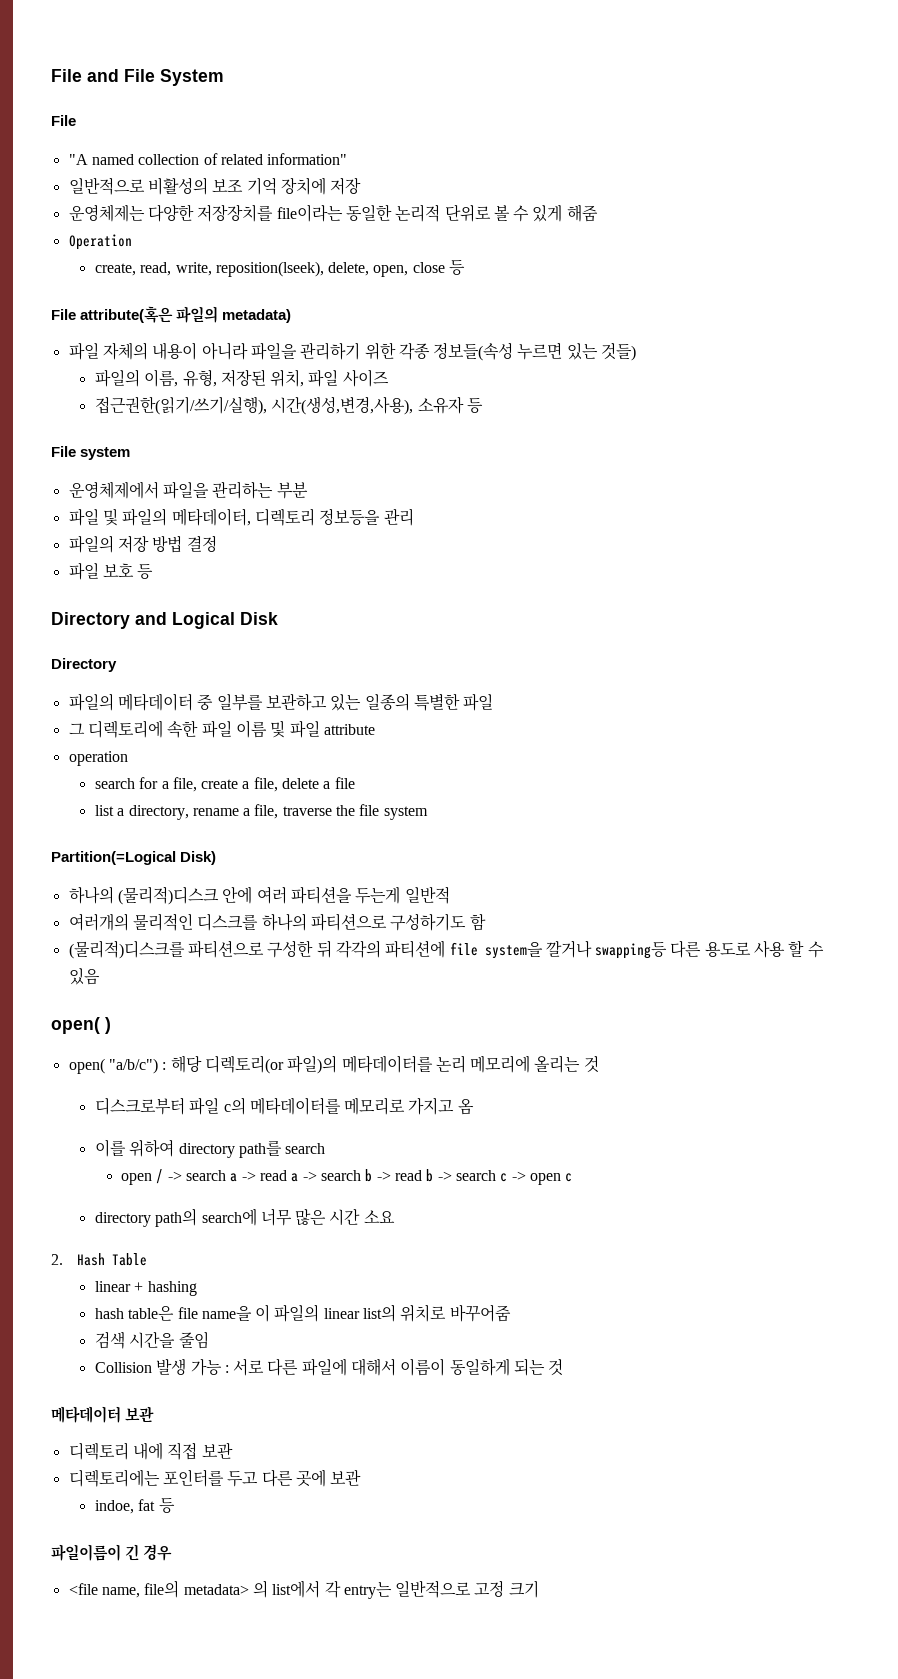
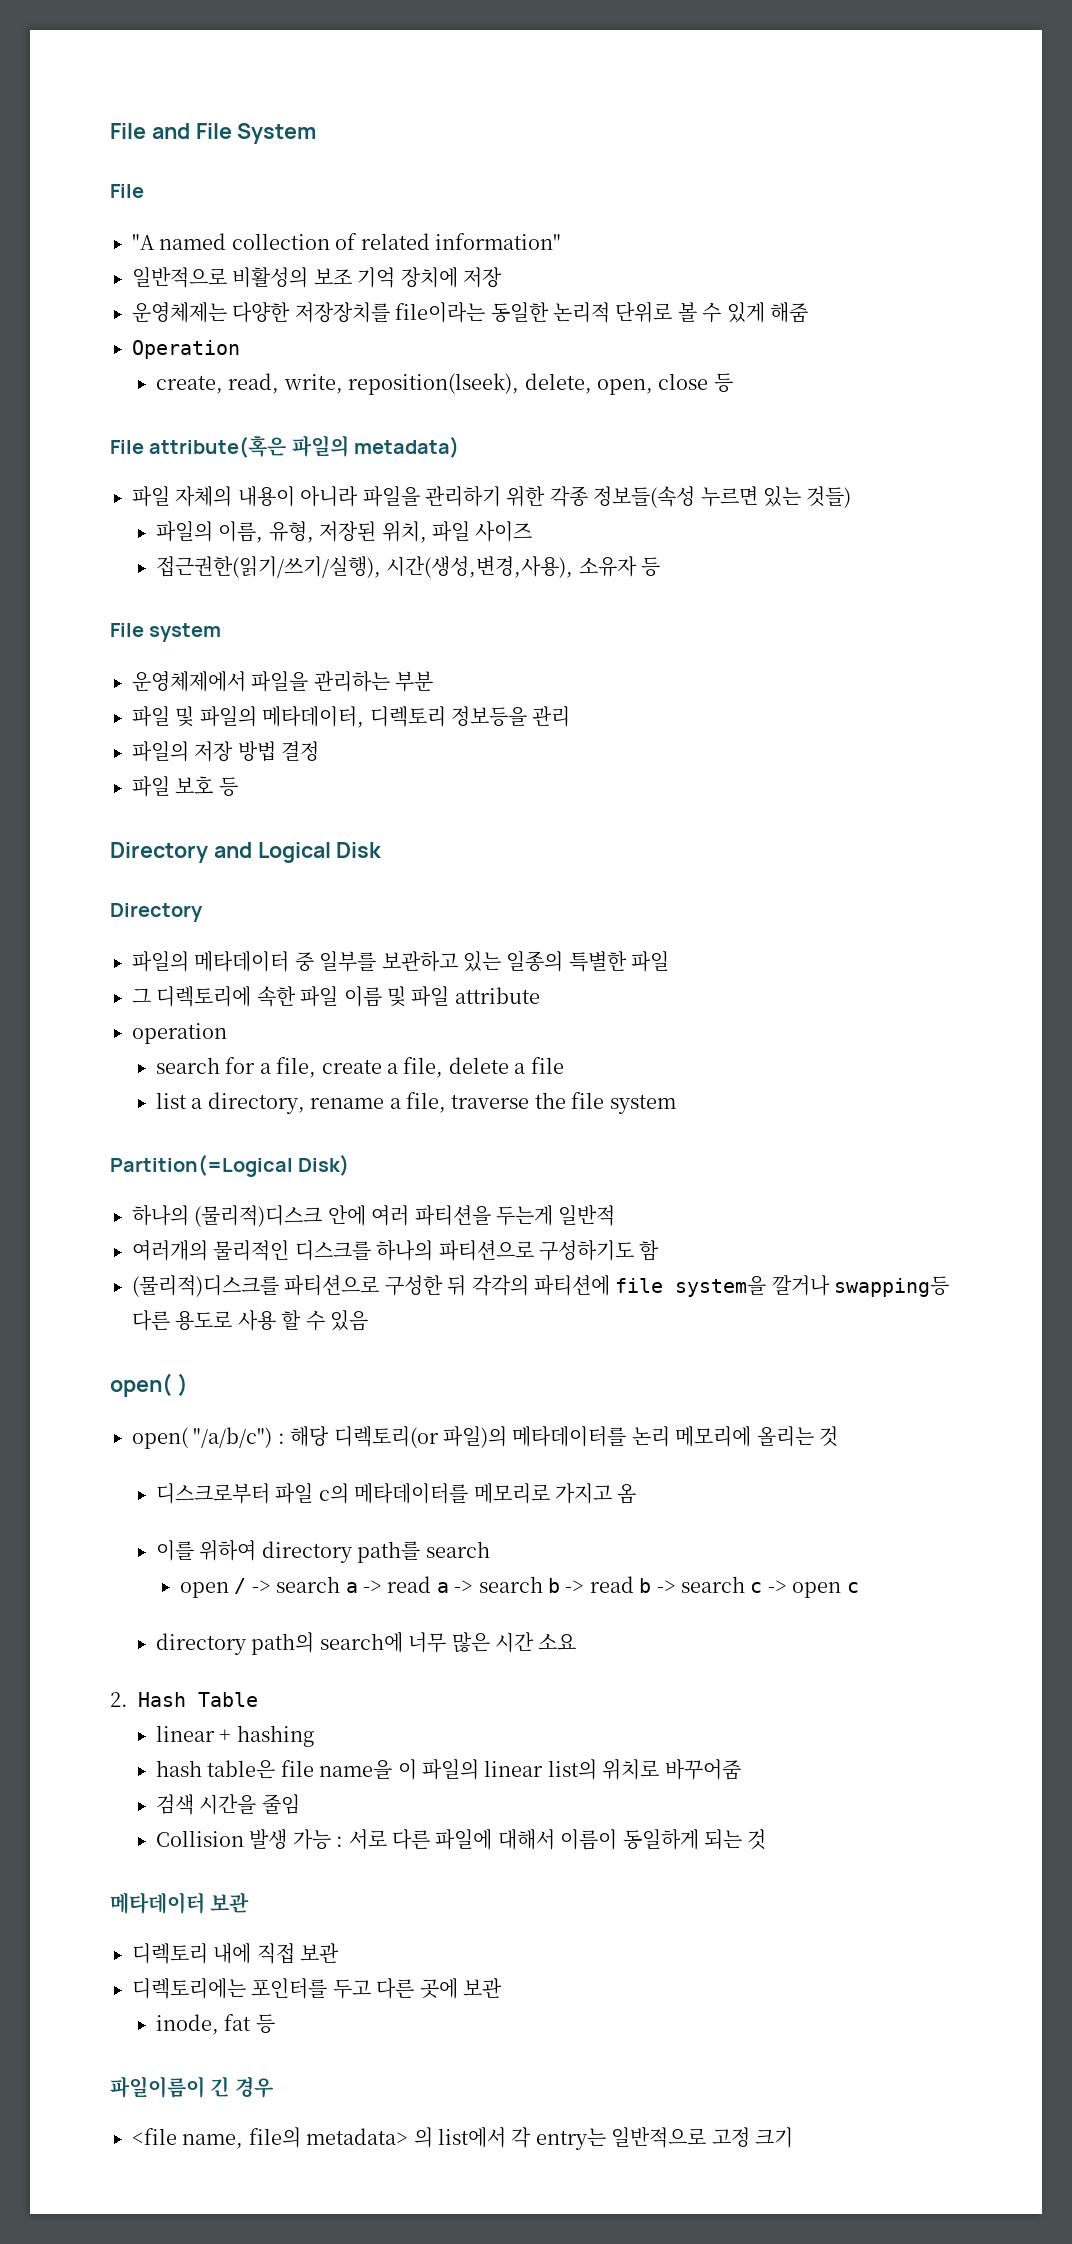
- open( "a/b/c") : 해당 디렉토리(or 파일)의 메타데이터를 논리 메모리에 올리는 것
+ open( "/a/b/c") : 해당 디렉토리(or 파일)의 메타데이터를 논리 메모리에 올리는 것
- indoe, fat 등
+ inode, fat 등

